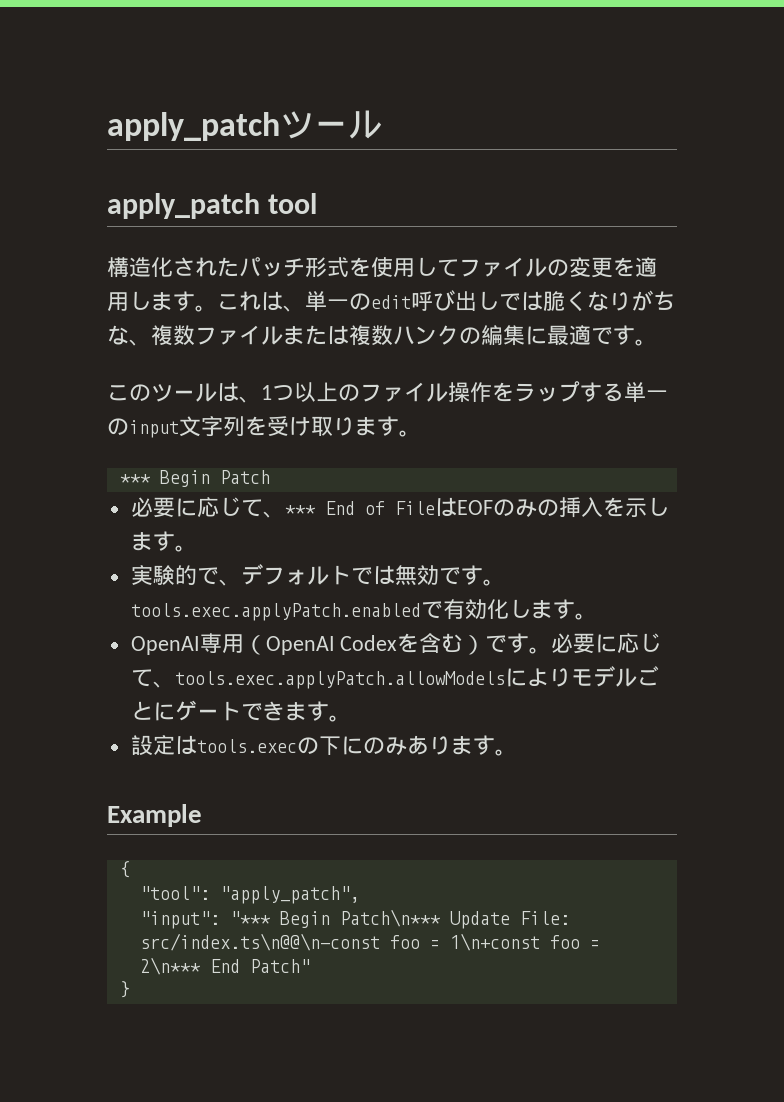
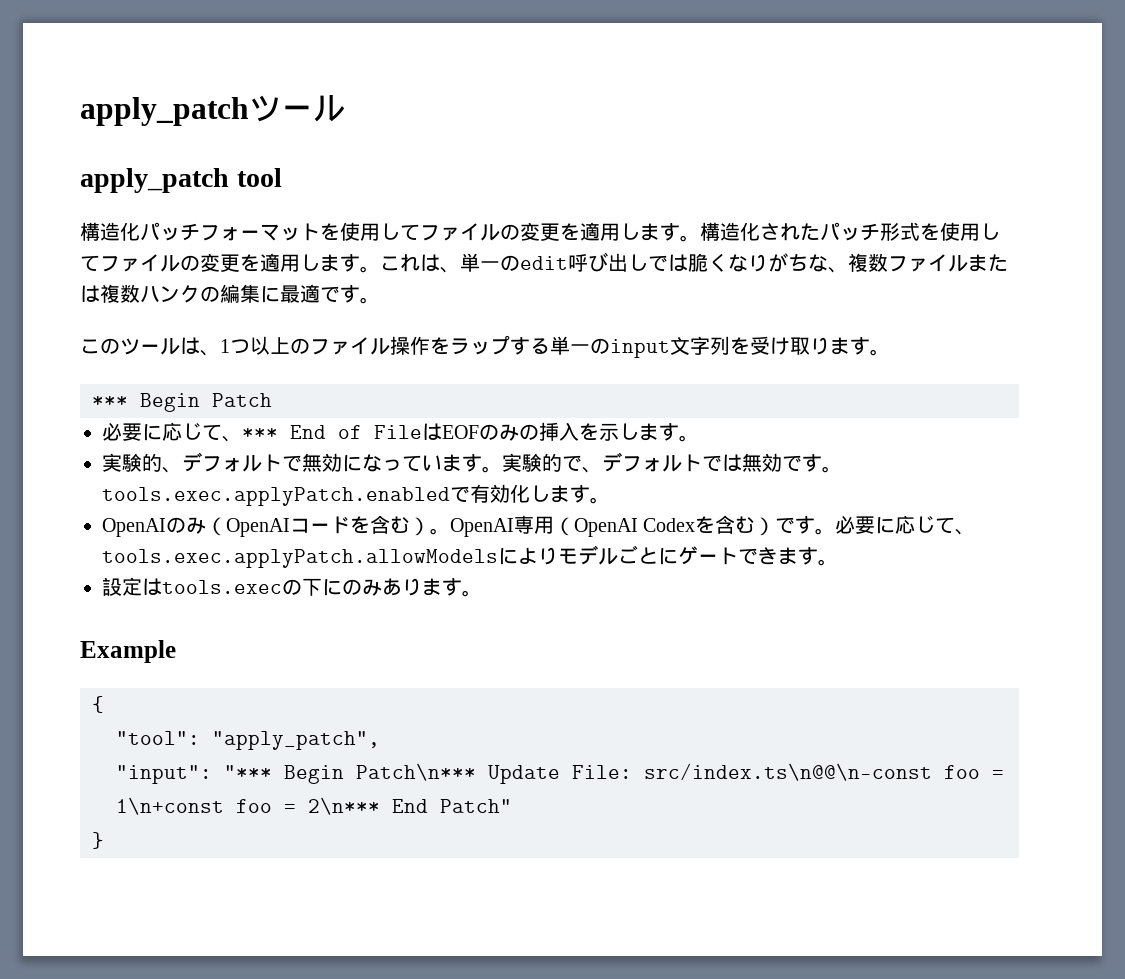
- 構造化されたパッチ形式を使用してファイルの変更を適用します。
+ 構造化パッチフォーマットを使用してファイルの変更を適用します。構造化されたパッチ形式を使用してファイルの変更を適用します。
- 実験的で、デフォルトでは無効です。tools.exec.applyPatch.enabledで有効化します。
+ 実験的、デフォルトで無効になっています。実験的で、デフォルトでは無効です。tools.exec.applyPatch.enabledで有効化します。
- OpenAI専用（OpenAI Codexを含む）です。
+ OpenAIのみ（OpenAIコードを含む）。OpenAI専用（OpenAI Codexを含む）です。

